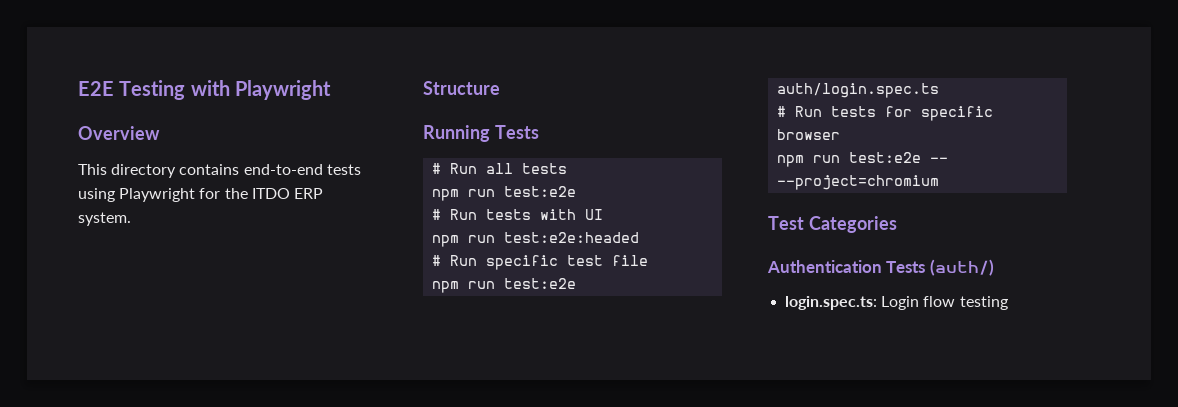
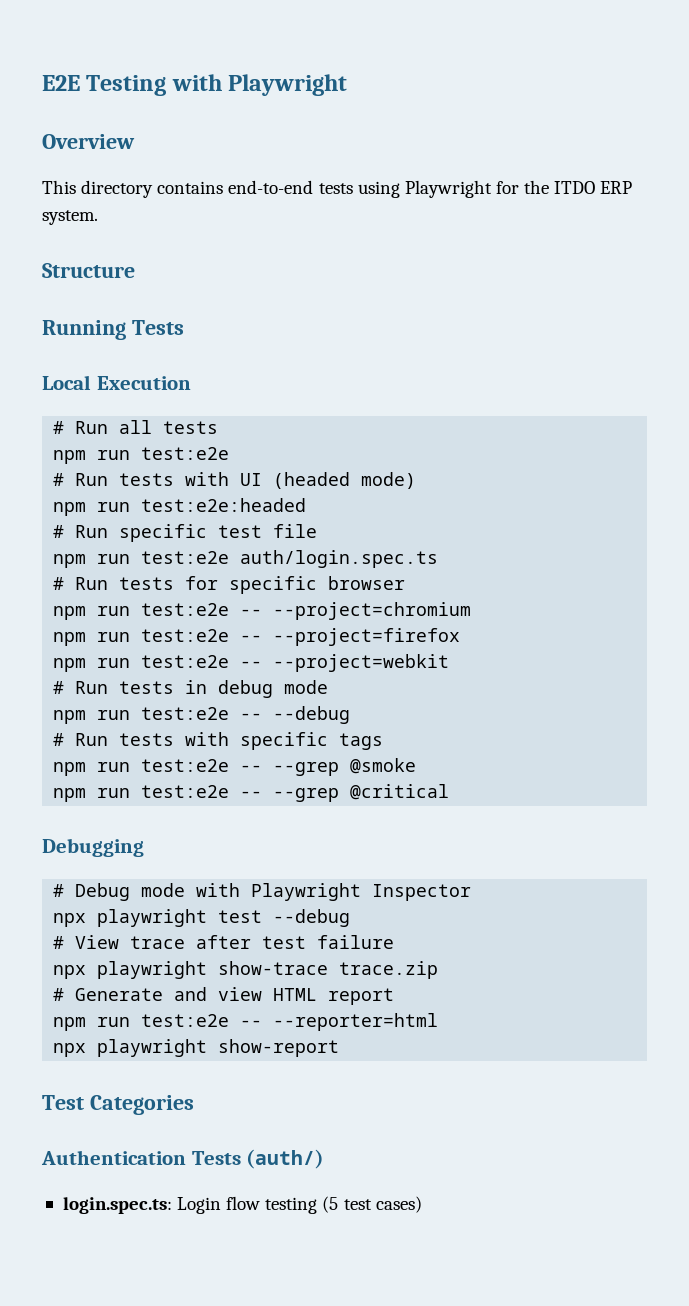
+ Local Execution
- # Run tests with UI
+ # Run tests with UI (headed mode)
+ npm run test:e2e -- --project=firefox
+ npm run test:e2e -- --project=webkit
+ # Run tests in debug mode
+ npm run test:e2e -- --debug
+ # Run tests with specific tags
+ npm run test:e2e -- --grep @smoke
+ npm run test:e2e -- --grep @critical
+ Debugging
+ # Debug mode with Playwright Inspector
+ npx playwright test --debug
+ # View trace after test failure
+ npx playwright show-trace trace.zip
+ # Generate and view HTML report
+ npm run test:e2e -- --reporter=html
+ npx playwright show-report
- login.spec.ts: Login flow testing
+ login.spec.ts: Login flow testing (5 test cases)

